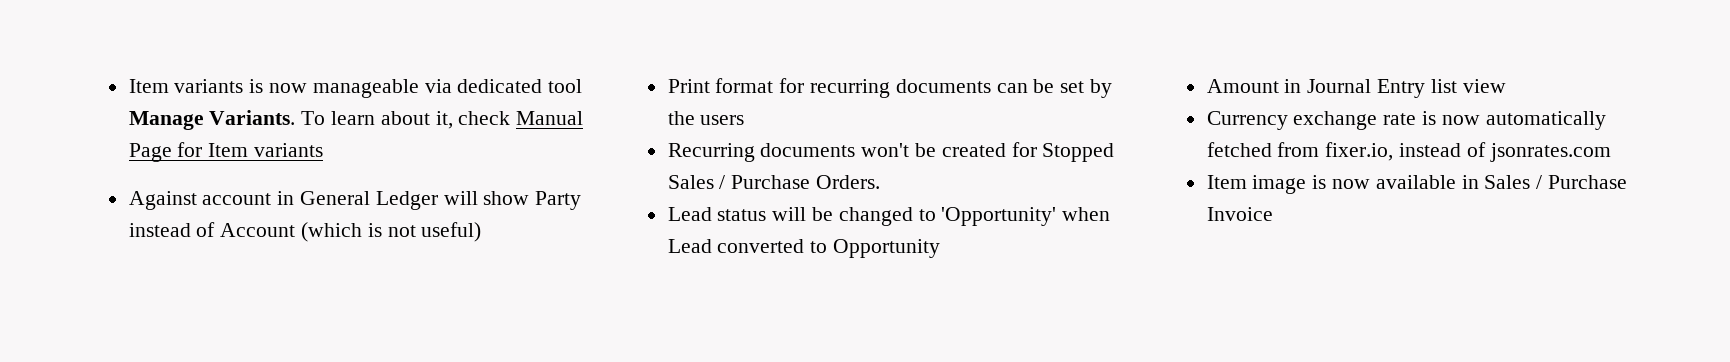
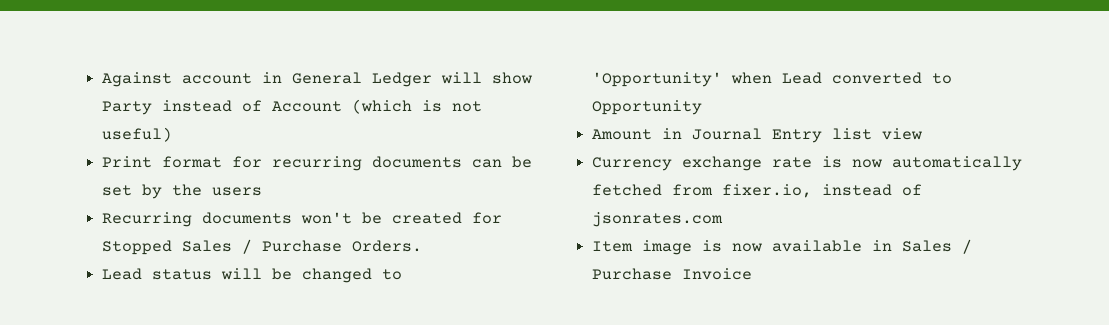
- Item variants is now manageable via dedicated tool Manage Variants. To learn about it, check Manual Page for Item variants

